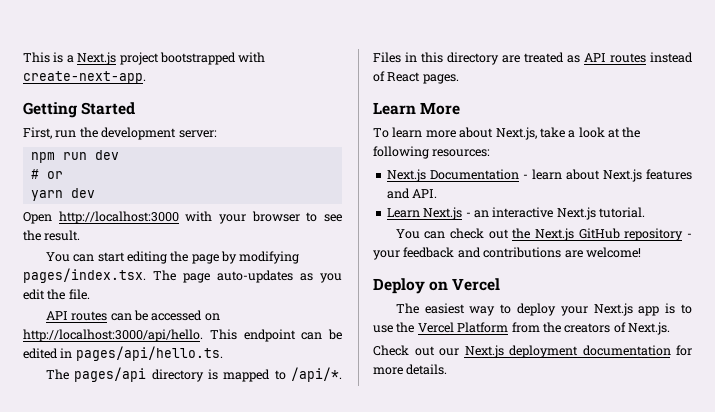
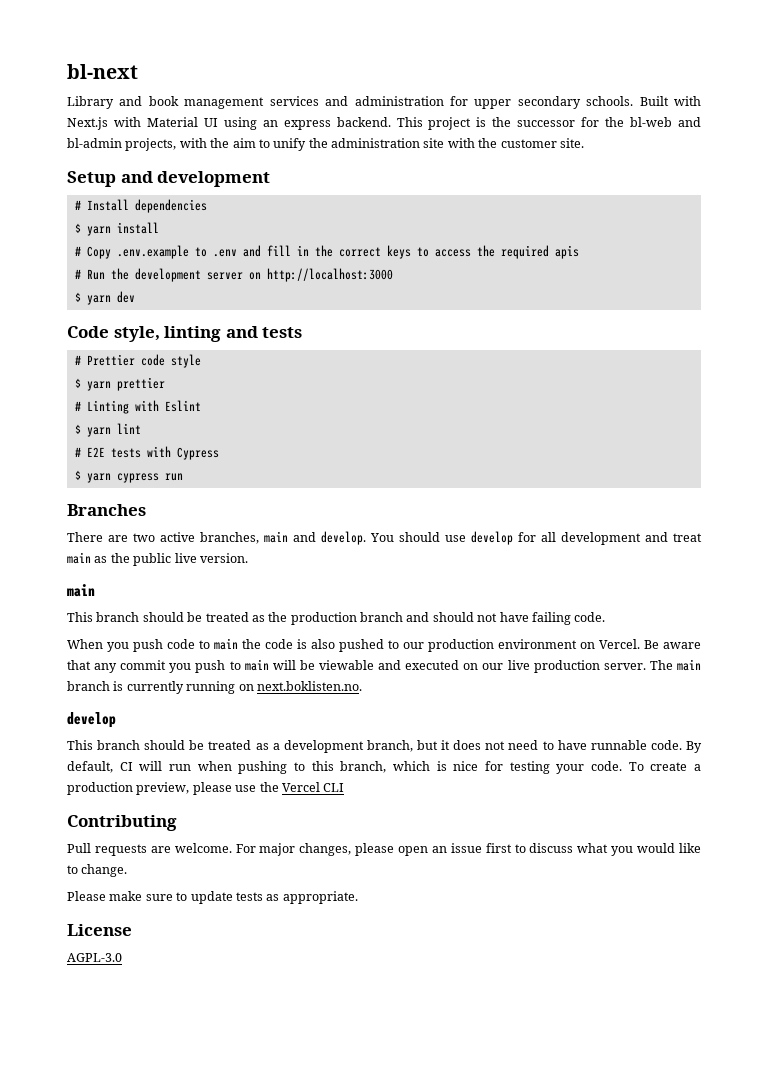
- This is a Next.js project bootstrapped with create-next-app.
- Getting Started
- First, run the development server:
- npm run dev
- # or
- yarn dev
- Open http://localhost:3000 with your browser to see the result.
- You can start editing the page by modifying pages/index.tsx. The page auto-updates as you edit the file.
- API routes can be accessed on http://localhost:3000/api/hello. This endpoint can be edited in pages/api/hello.ts.
- The pages/api directory is mapped to /api/*. Files in this directory are treated as API routes instead of React pages.
- Learn More
- To learn more about Next.js, take a look at the following resources:
- Next.js Documentation - learn about Next.js features and API.
- Learn Next.js - an interactive Next.js tutorial.
- You can check out the Next.js GitHub repository - your feedback and contributions are welcome!
- Deploy on Vercel
- The easiest way to deploy your Next.js app is to use the Vercel Platform from the creators of Next.js.
- Check out our Next.js deployment documentation for more details.
+ bl-next
+ Library and book management services and administration for upper secondary schools. Built with Next.js with Material UI using an express backend. This project is the successor for the bl-web and bl-admin projects, with the aim to unify the administration site with the customer site.
+ Setup and development
+ # Install dependencies
+ $ yarn install
+ # Copy .env.example to .env and fill in the correct keys to access the required apis
+ # Run the development server on http://localhost:3000
+ $ yarn dev
+ Code style, linting and tests
+ # Prettier code style
+ $ yarn prettier
+ # Linting with Eslint
+ $ yarn lint
+ # E2E tests with Cypress
+ $ yarn cypress run
+ Branches
+ There are two active branches, main and develop. You should use develop for all development and treat main as the public live version.
+ main
+ This branch should be treated as the production branch and should not have failing code.
+ When you push code to main the code is also pushed to our production environment on Vercel. Be aware that any commit you push to main will be viewable and executed on our live production server. The main branch is currently running on next.boklisten.no.
+ develop
+ This branch should be treated as a development branch, but it does not need to have runnable code. By default, CI will run when pushing to this branch, which is nice for testing your code. To create a production preview, please use the Vercel CLI
+ Contributing
+ Pull requests are welcome. For major changes, please open an issue first to discuss what you would like to change.
+ Please make sure to update tests as appropriate.
+ License
+ AGPL-3.0

